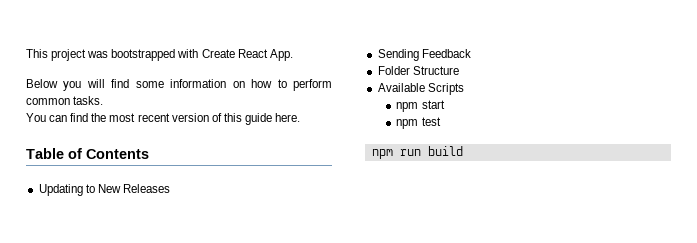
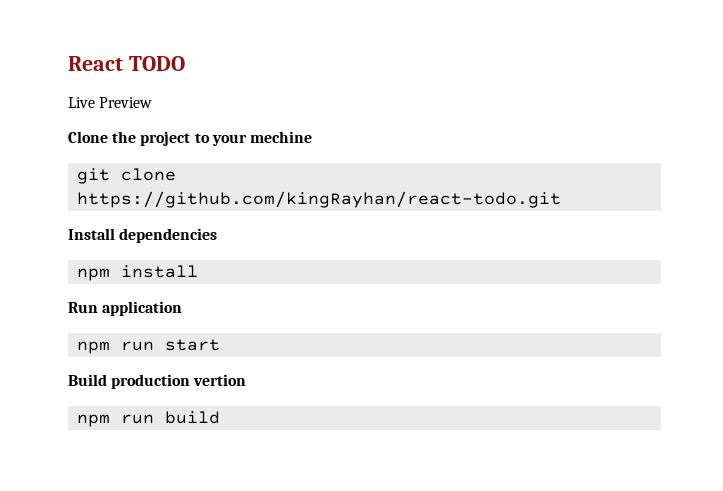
- This project was bootstrapped with Create React App.
- Below you will find some information on how to perform common tasks.
- You can find the most recent version of this guide here.
- Table of Contents
- Updating to New Releases
- Sending Feedback
- Folder Structure
- Available Scripts
- npm start
- npm test
+ React TODO
+ Live Preview
+ Clone the project to your mechine
+ git clone https://github.com/kingRayhan/react-todo.git
+ Install dependencies
+ npm install
+ Run application
+ npm run start
+ Build production vertion

